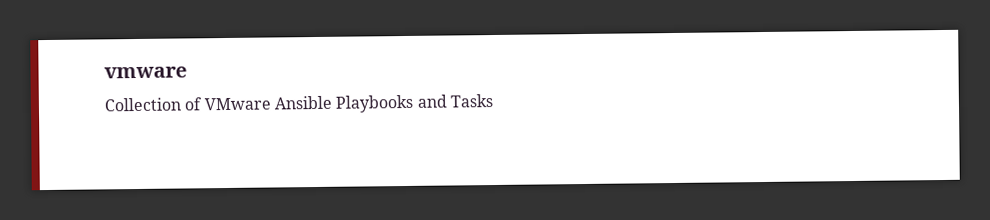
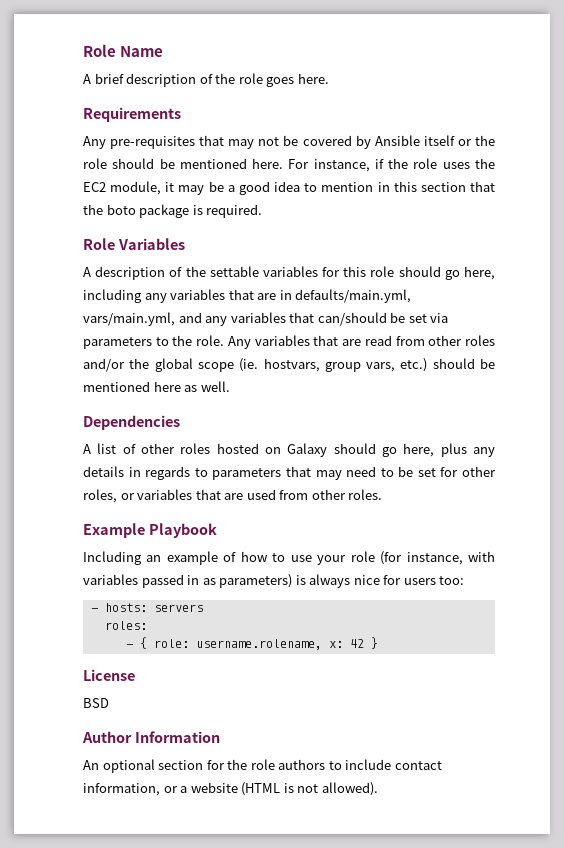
- vmware
- Collection of VMware Ansible Playbooks and Tasks
+ Role Name
+ A brief description of the role goes here.
+ Requirements
+ Any pre-requisites that may not be covered by Ansible itself or the role should be mentioned here. For instance, if the role uses the EC2 module, it may be a good idea to mention in this section that the boto package is required.
+ Role Variables
+ A description of the settable variables for this role should go here, including any variables that are in defaults/main.yml, vars/main.yml, and any variables that can/should be set via parameters to the role. Any variables that are read from other roles and/or the global scope (ie. hostvars, group vars, etc.) should be mentioned here as well.
+ Dependencies
+ A list of other roles hosted on Galaxy should go here, plus any details in regards to parameters that may need to be set for other roles, or variables that are used from other roles.
+ Example Playbook
+ Including an example of how to use your role (for instance, with variables passed in as parameters) is always nice for users too:
+ - hosts: servers
+ roles:
+ - { role: username.rolename, x: 42 }
+ License
+ BSD
+ Author Information
+ An optional section for the role authors to include contact information, or a website (HTML is not allowed).

